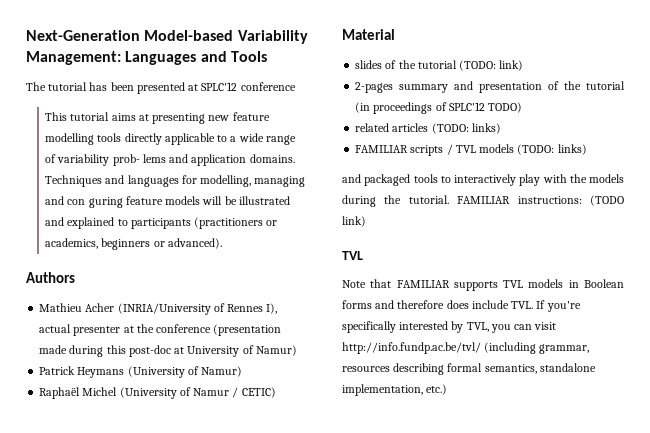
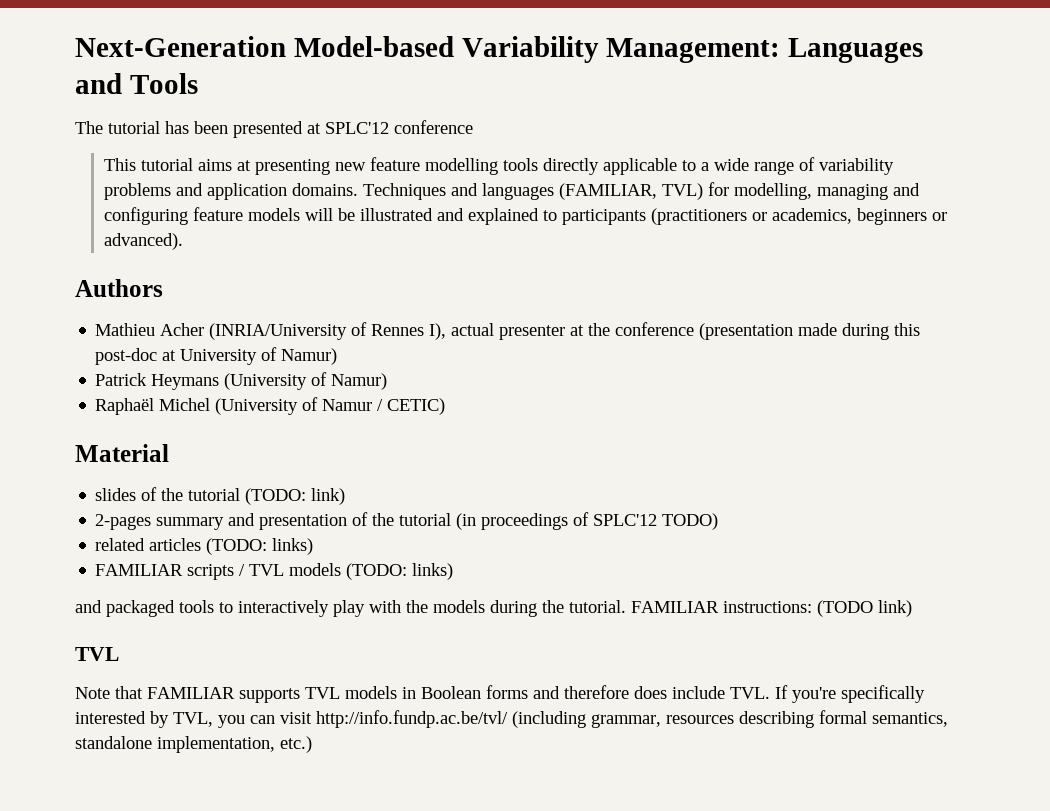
- This tutorial aims at presenting new feature modelling tools directly applicable to a wide range of variability prob- lems and application domains.
+ This tutorial aims at presenting new feature modelling tools directly applicable to a wide range of variability problems and application domains.
- Techniques and languages for modelling, managing and con guring feature models will be illustrated and explained to participants (practitioners or academics, beginners or advanced).
+ Techniques and languages (FAMILIAR, TVL) for modelling, managing and configuring feature models will be illustrated and explained to participants (practitioners or academics, beginners or advanced).

